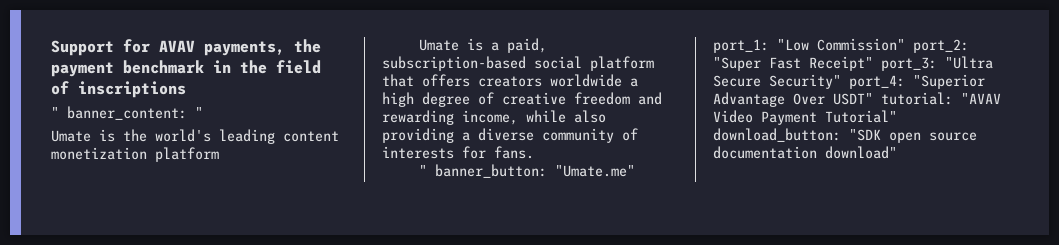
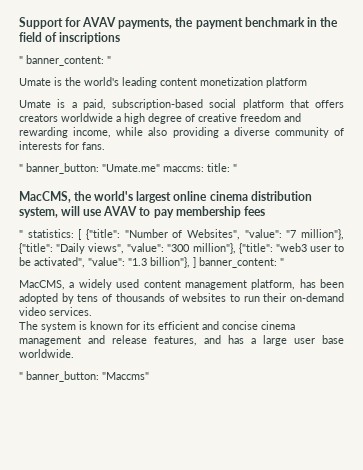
- " banner_button: "Umate.me" port_1: "Low Commission" port_2: "Super Fast Receipt" port_3: "Ultra Secure Security" port_4: "Superior Advantage Over USDT" tutorial: "AVAV Video Payment Tutorial" download_button: "SDK open source documentation download"
+ " banner_button: "Umate.me" maccms: title: "
+ MacCMS, the world's largest online cinema distribution system, will use AVAV to pay membership fees
+ " statistics: [ {"title": "Number of Websites", "value": "7 million"}, {"title": "Daily views", "value": "300 million"}, {"title": "web3 user to be activated", "value": "1.3 billion"}, ] banner_content: "
+ MacCMS, a widely used content management platform, has been adopted by tens of thousands of websites to run their on-demand video services.
+ The system is known for its efficient and concise cinema management and release features, and has a large user base worldwide.
+ " banner_button: "Maccms"

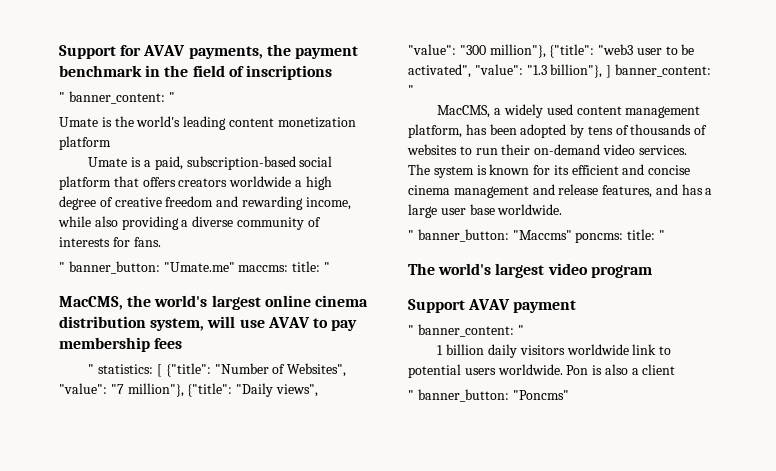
- " banner_button: "Maccms"
+ " banner_button: "Maccms" poncms: title: "
+ The world's largest video program
+ Support AVAV payment
+ " banner_content: "
+ 1 billion daily visitors worldwide link to potential users worldwide. Pon is also a client
+ " banner_button: "Poncms"

